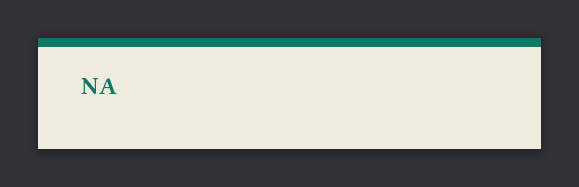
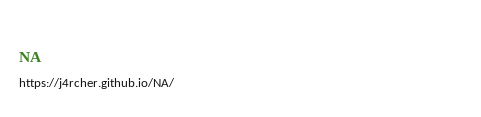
+ https://j4rcher.github.io/NA/

